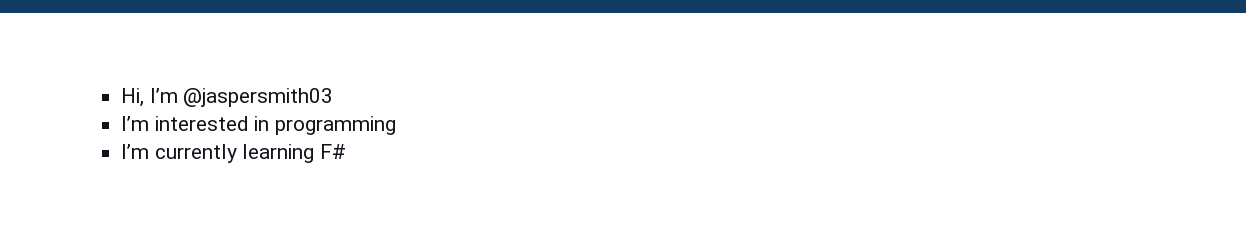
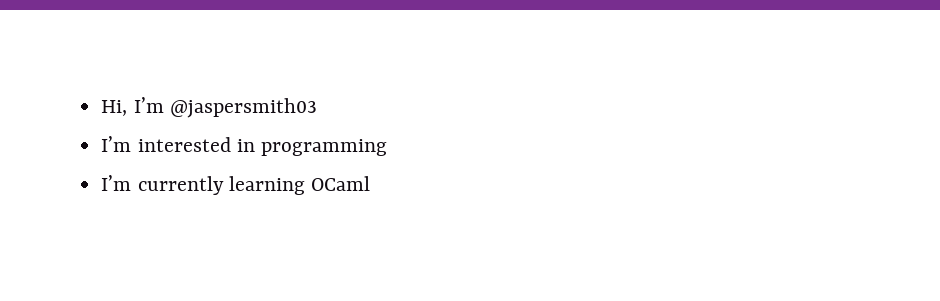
- I’m currently learning F#
+ I’m currently learning OCaml

